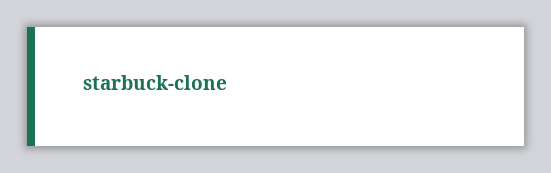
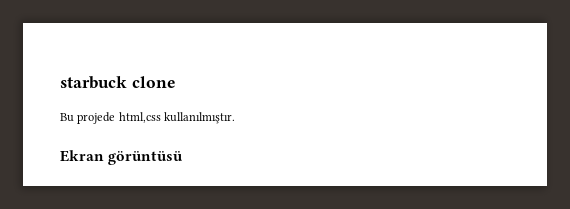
- starbuck-clone
+ starbuck clone
+ Bu projede html,css kullanılmıştır.
+ Ekran görüntüsü

